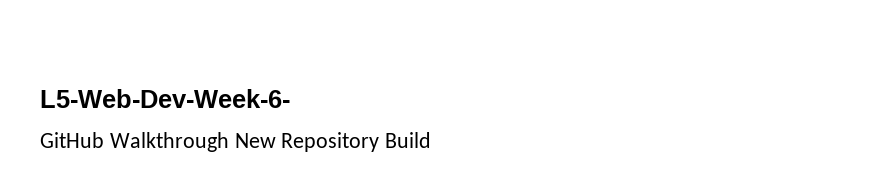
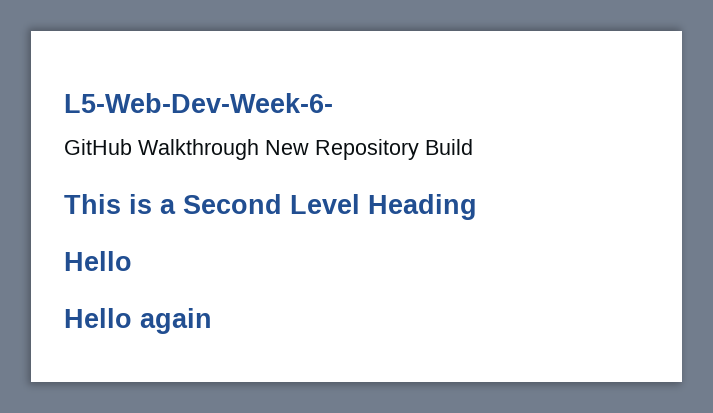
+ This is a Second Level Heading
+ Hello
+ Hello again

